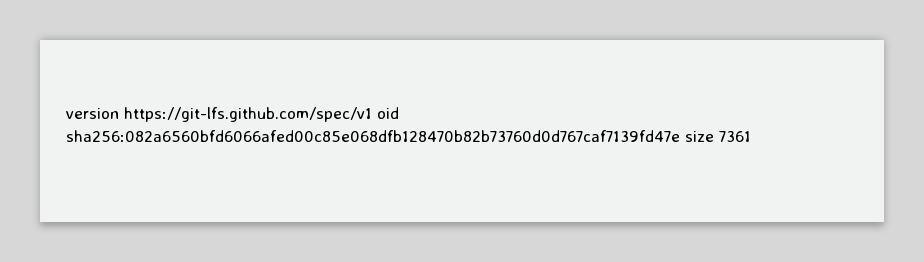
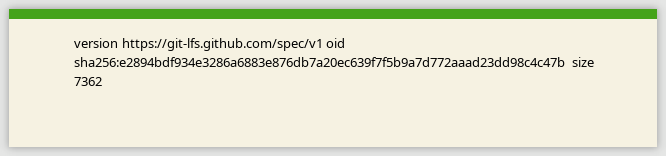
- version https://git-lfs.github.com/spec/v1 oid sha256:082a6560bfd6066afed00c85e068dfb128470b82b73760d0d767caf7139fd47e size 7361
+ version https://git-lfs.github.com/spec/v1 oid sha256:e2894bdf934e3286a6883e876db7a20ec639f7f5b9a7d772aaad23dd98c4c47b size 7362

